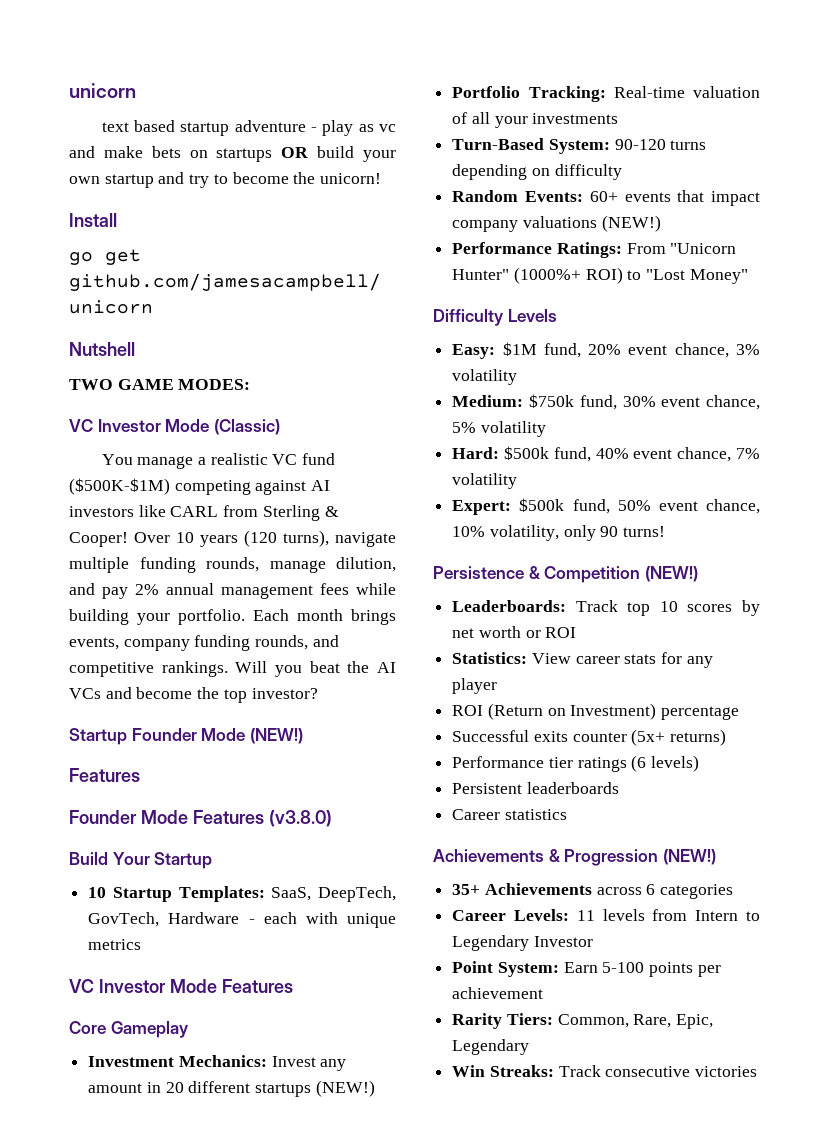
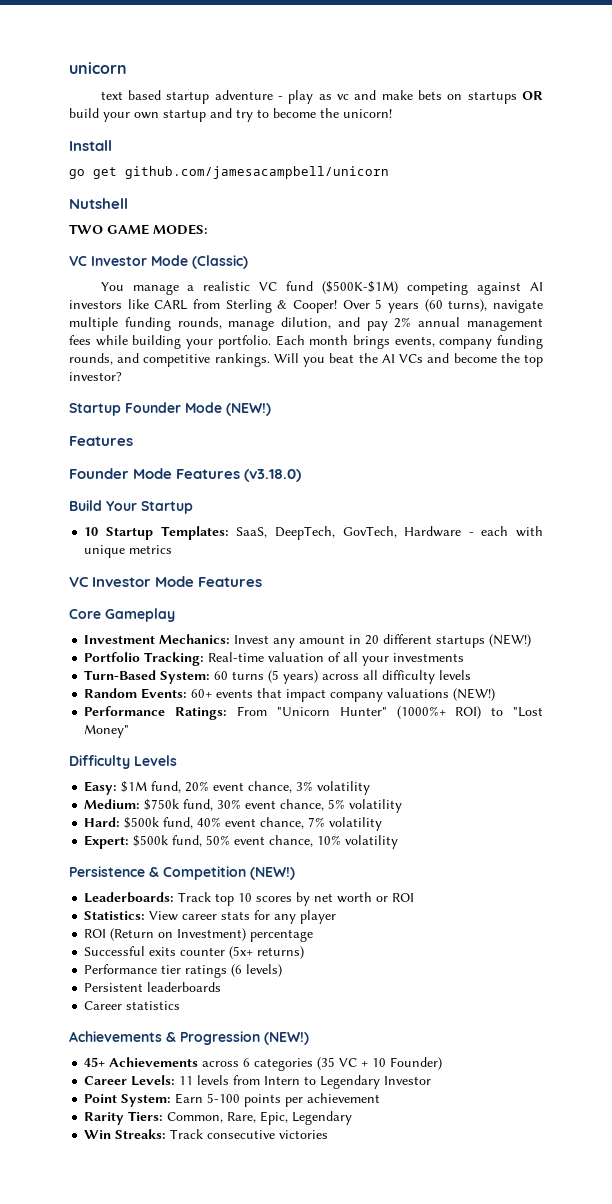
- Over 10 years (120 turns), navigate multiple funding rounds, manage dilution, and pay 2% annual management fees while building your portfolio.
+ Over 5 years (60 turns), navigate multiple funding rounds, manage dilution, and pay 2% annual management fees while building your portfolio.
- Founder Mode Features (v3.8.0)
+ Founder Mode Features (v3.18.0)
- Turn-Based System: 90-120 turns depending on difficulty
+ Turn-Based System: 60 turns (5 years) across all difficulty levels
- Expert: $500k fund, 50% event chance, 10% volatility, only 90 turns!
+ Expert: $500k fund, 50% event chance, 10% volatility
- 35+ Achievements across 6 categories
+ 45+ Achievements across 6 categories (35 VC + 10 Founder)

